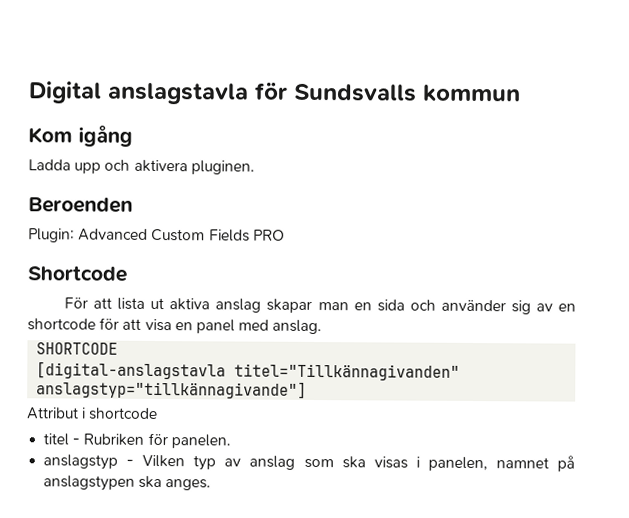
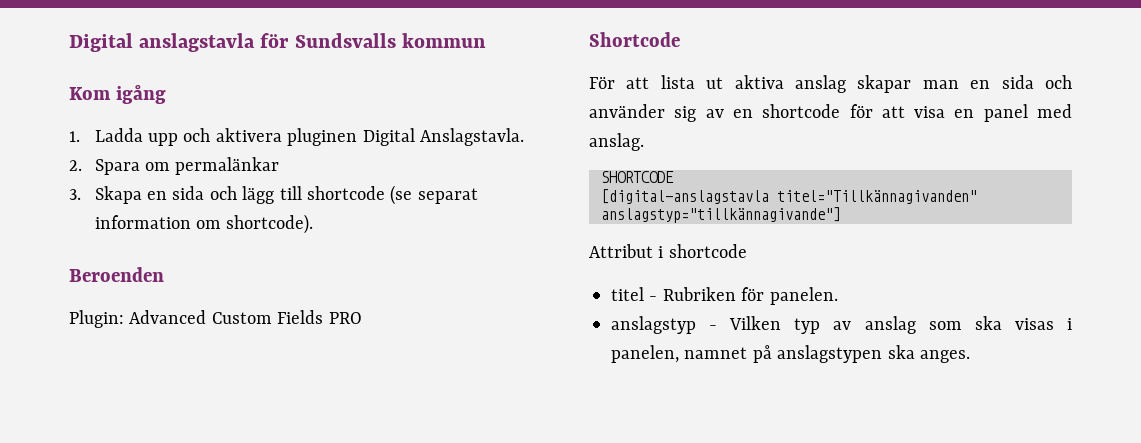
- Ladda upp och aktivera pluginen.
+ 1. Ladda upp och aktivera pluginen Digital Anslagstavla.
+ 2. Spara om permalänkar
+ 3. Skapa en sida och lägg till shortcode (se separat information om shortcode).

